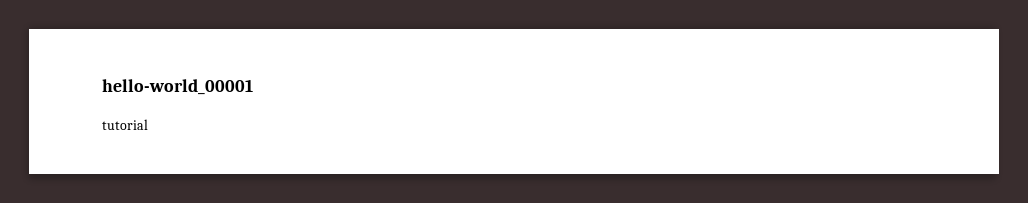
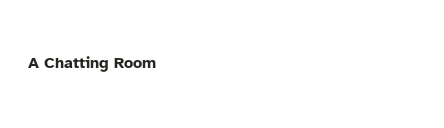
- hello-world_00001
- tutorial
+ A Chatting Room

